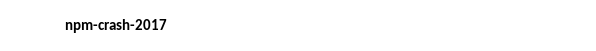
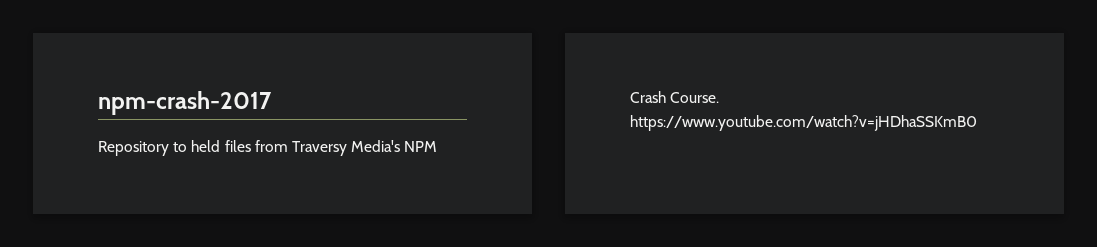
+ Repository to held files from Traversy Media's NPM Crash Course. https://www.youtube.com/watch?v=jHDhaSSKmB0

